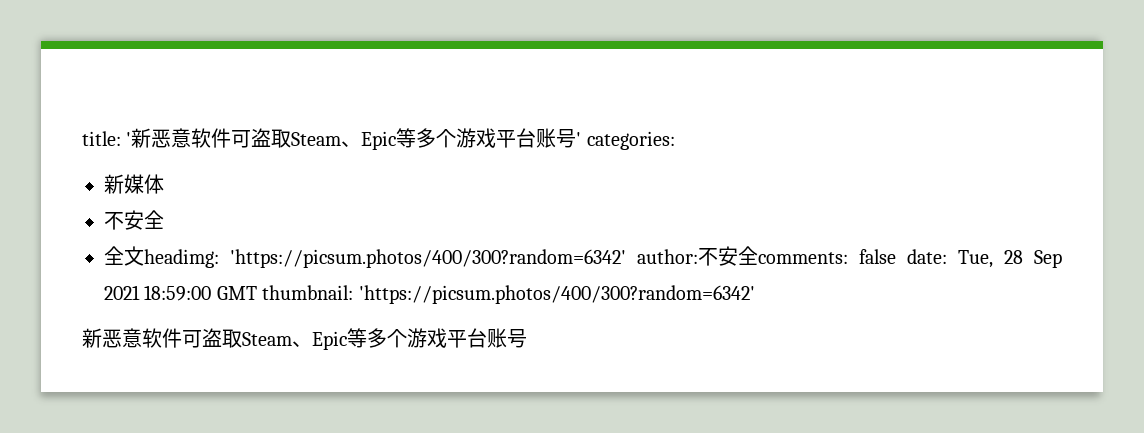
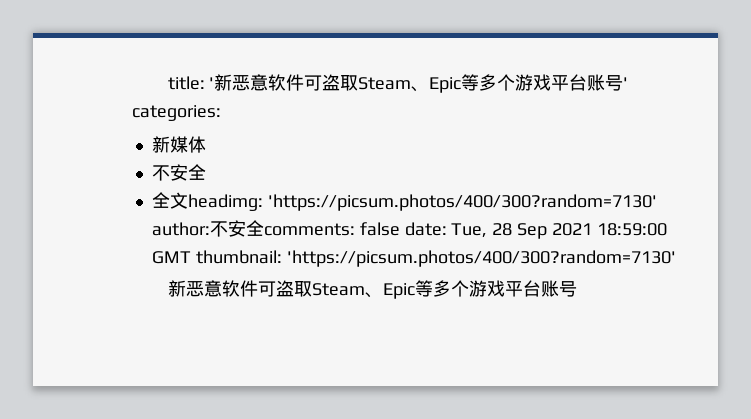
- 全文headimg: 'https://picsum.photos/400/300?random=6342' author:不安全comments: false date: Tue, 28 Sep 2021 18:59:00 GMT thumbnail: 'https://picsum.photos/400/300?random=6342'
+ 全文headimg: 'https://picsum.photos/400/300?random=7130' author:不安全comments: false date: Tue, 28 Sep 2021 18:59:00 GMT thumbnail: 'https://picsum.photos/400/300?random=7130'

